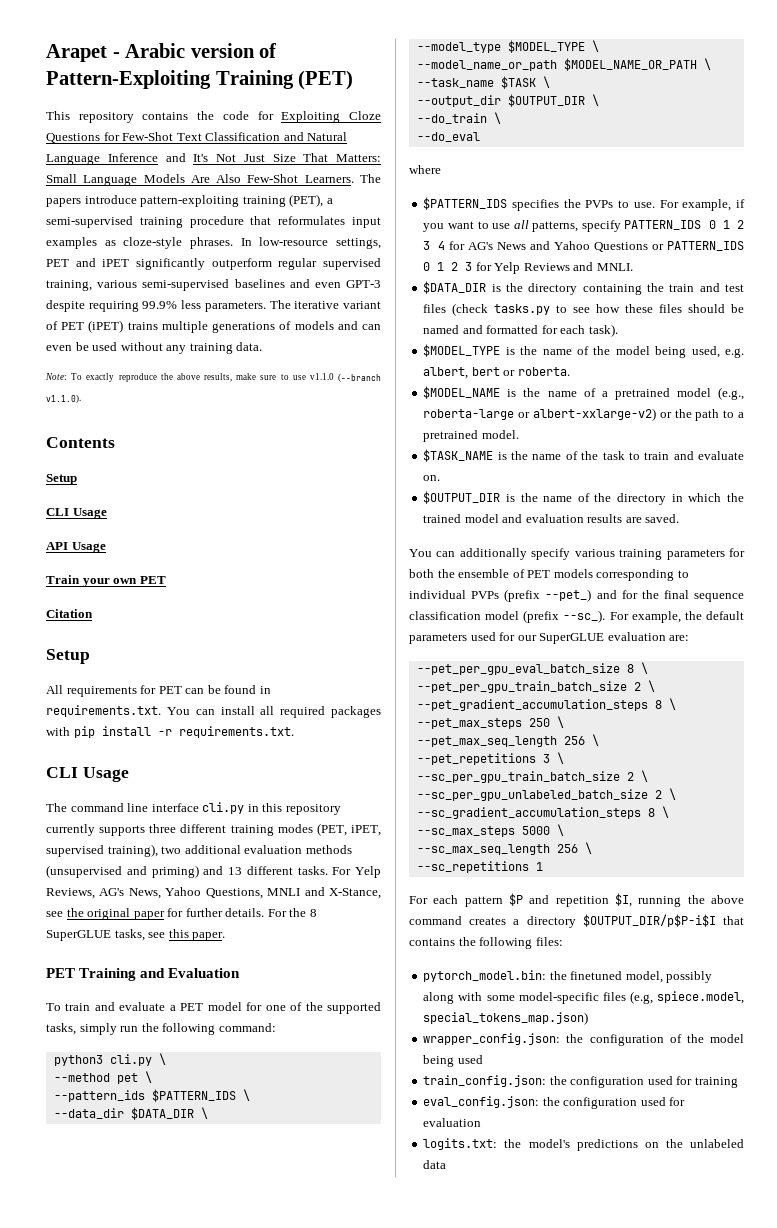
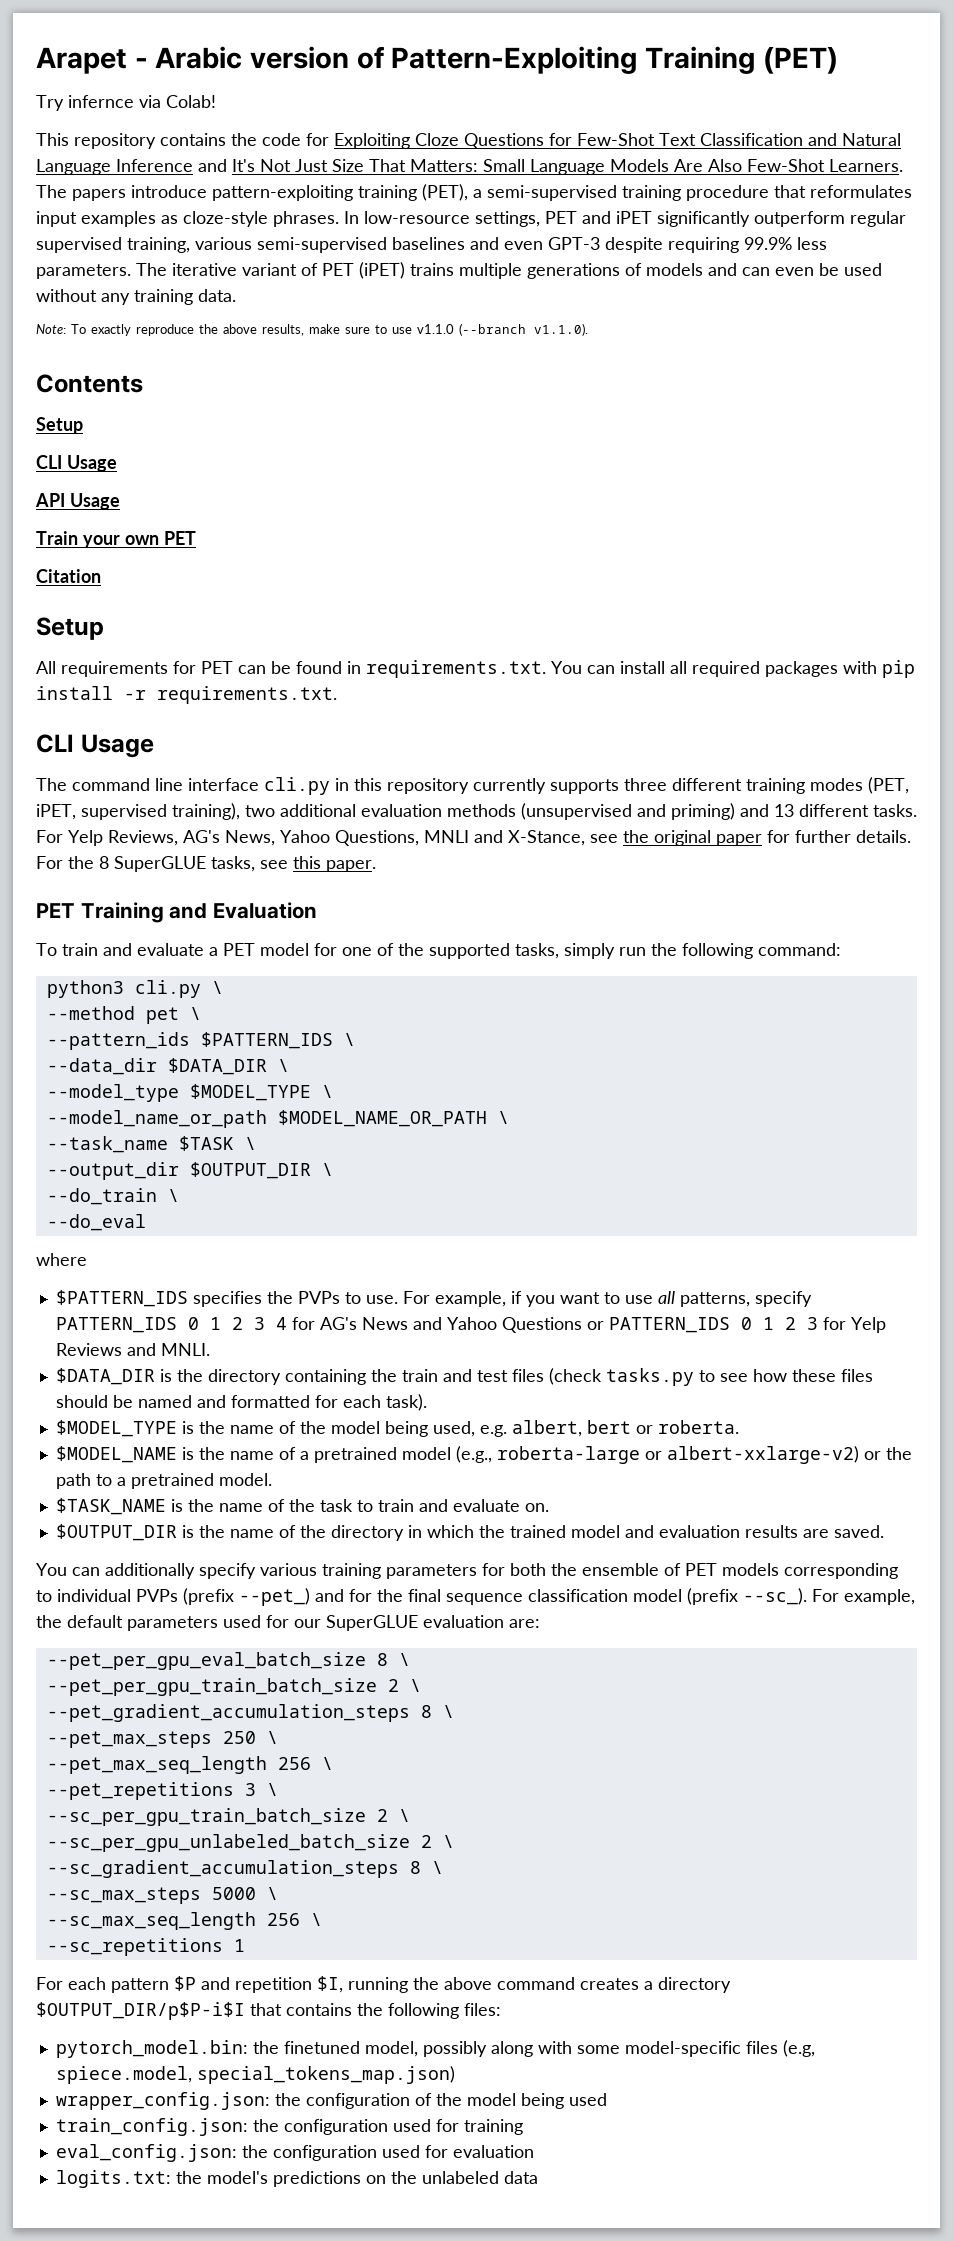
+ Try infernce via Colab!

